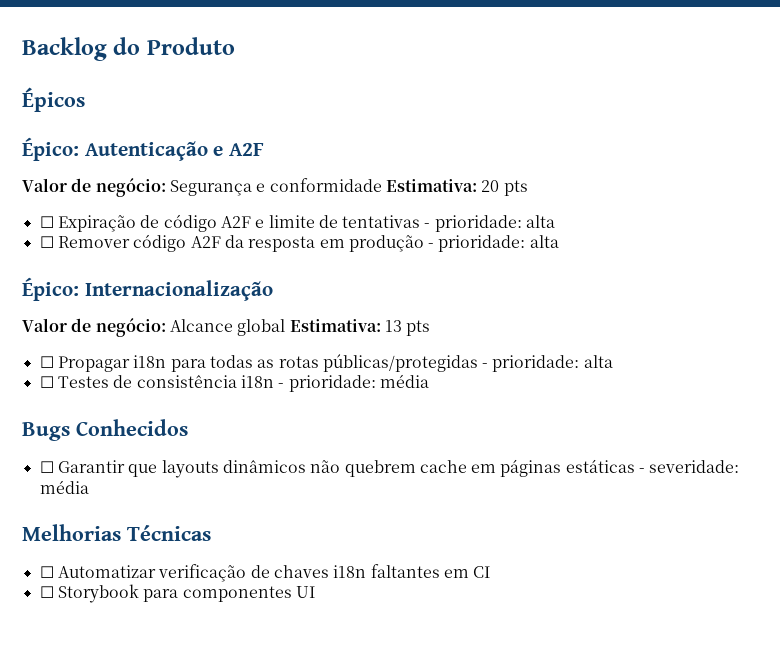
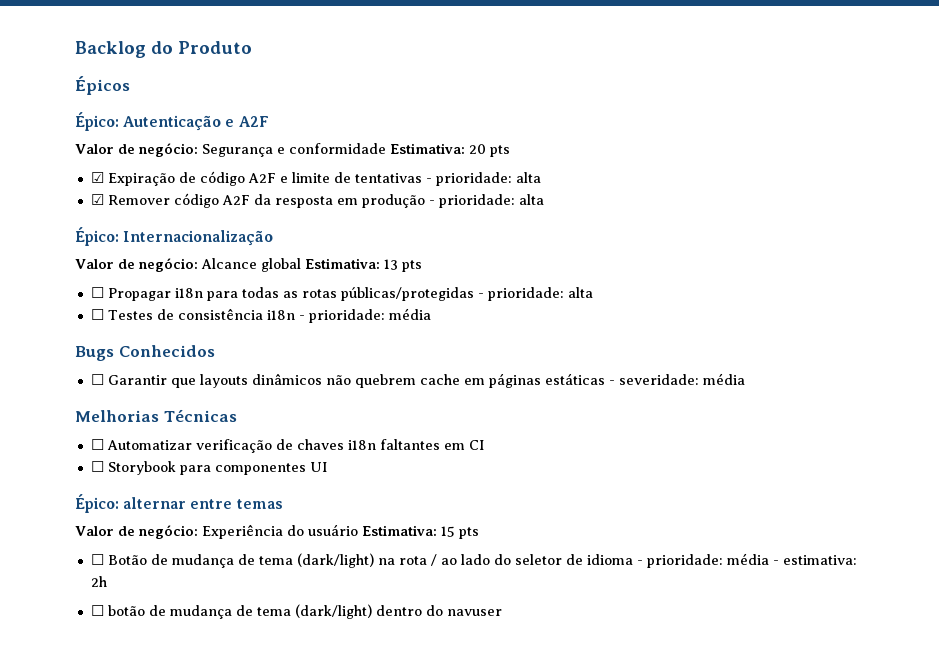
- ☐ Expiração de código A2F e limite de tentativas - prioridade: alta
+ ☑ Expiração de código A2F e limite de tentativas - prioridade: alta
- ☐ Remover código A2F da resposta em produção - prioridade: alta
+ ☑ Remover código A2F da resposta em produção - prioridade: alta
+ Épico: alternar entre temas
+ Valor de negócio: Experiência do usuário Estimativa: 15 pts
+ ☐ Botão de mudança de tema (dark/light) na rota / ao lado do seletor de idioma - prioridade: média - estimativa: 2h
+ ☐ botão de mudança de tema (dark/light) dentro do navuser

